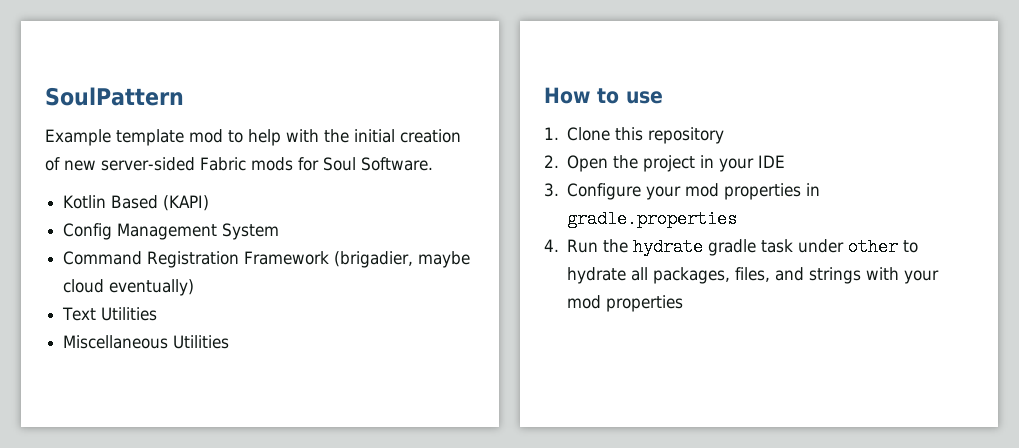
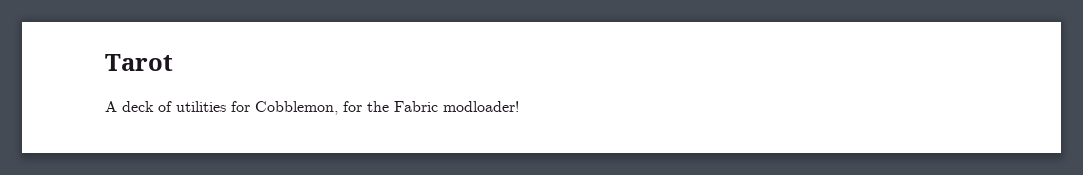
- SoulPattern
- Example template mod to help with the initial creation of new server-sided Fabric mods for Soul Software.
- Kotlin Based (KAPI)
- Config Management System
- Command Registration Framework (brigadier, maybe cloud eventually)
- Text Utilities
- Miscellaneous Utilities
- How to use
- 1. Clone this repository
- 2. Open the project in your IDE
- 3. Configure your mod properties in gradle.properties
- 4. Run the hydrate gradle task under other to hydrate all packages, files, and strings with your mod properties
+ Tarot
+ A deck of utilities for Cobblemon, for the Fabric modloader!

